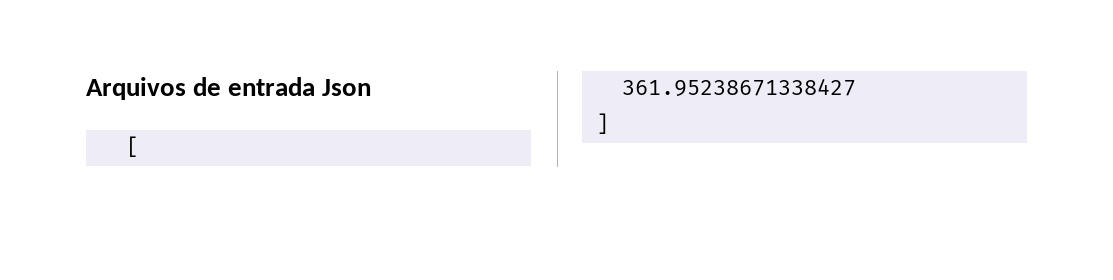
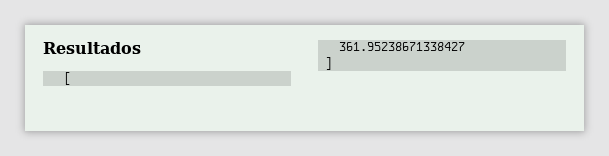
- Arquivos de entrada Json
+ Resultados

